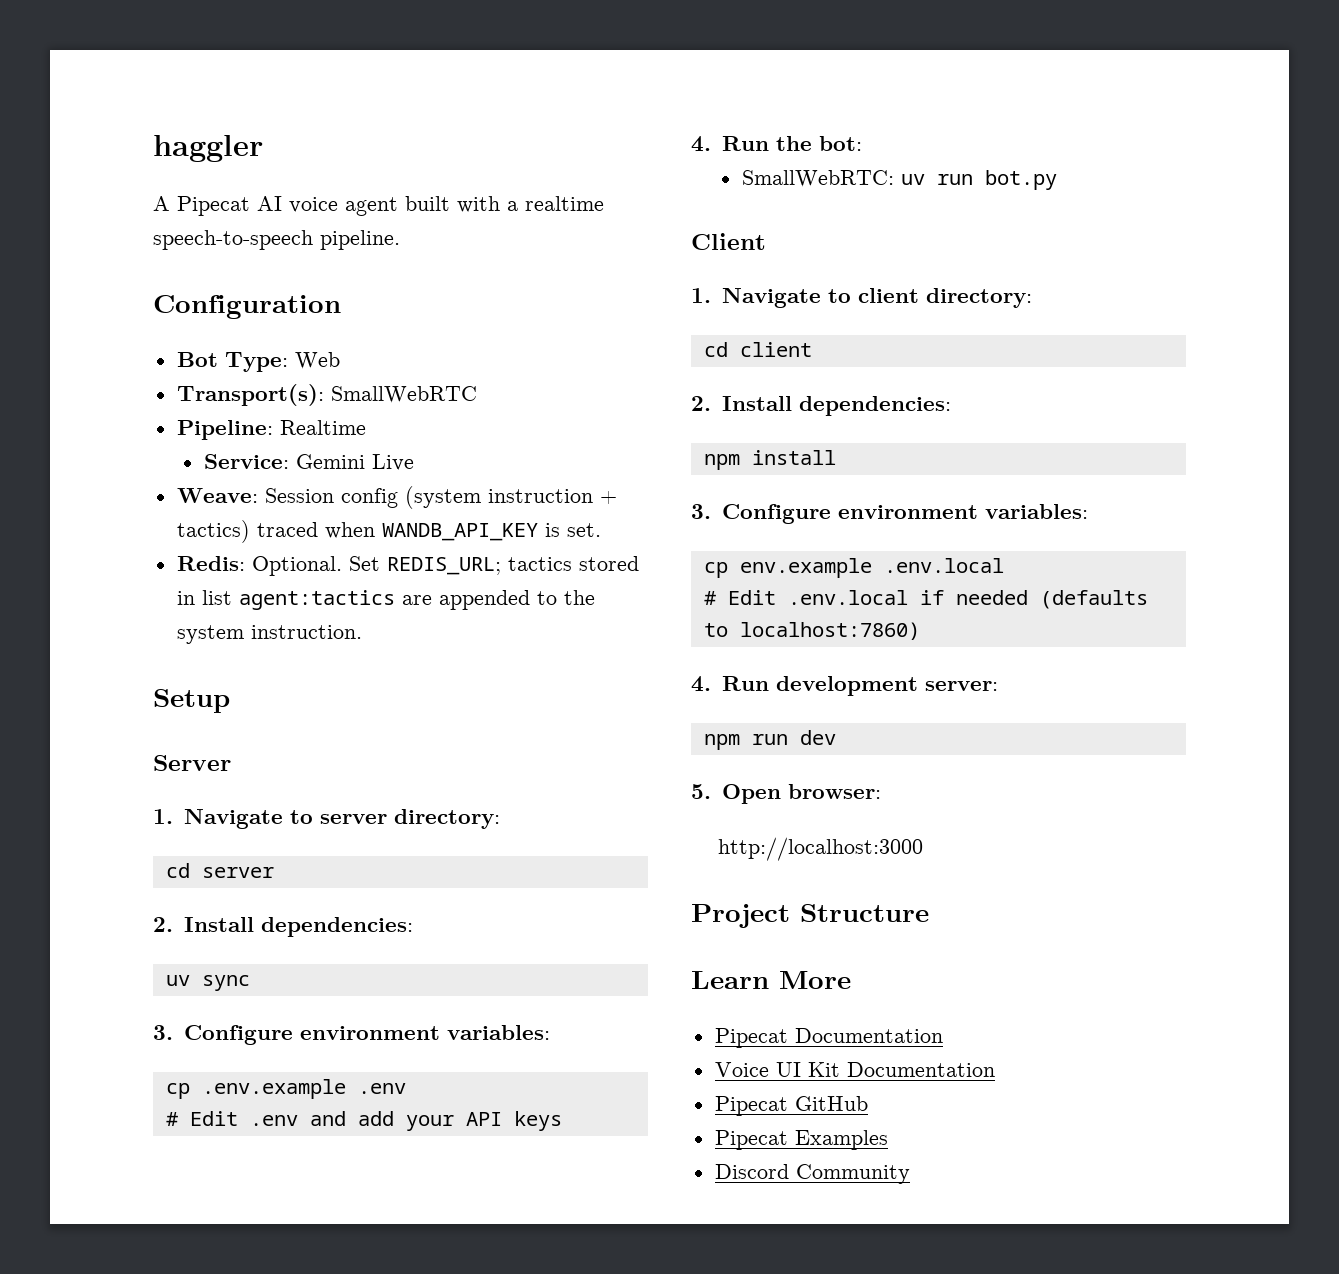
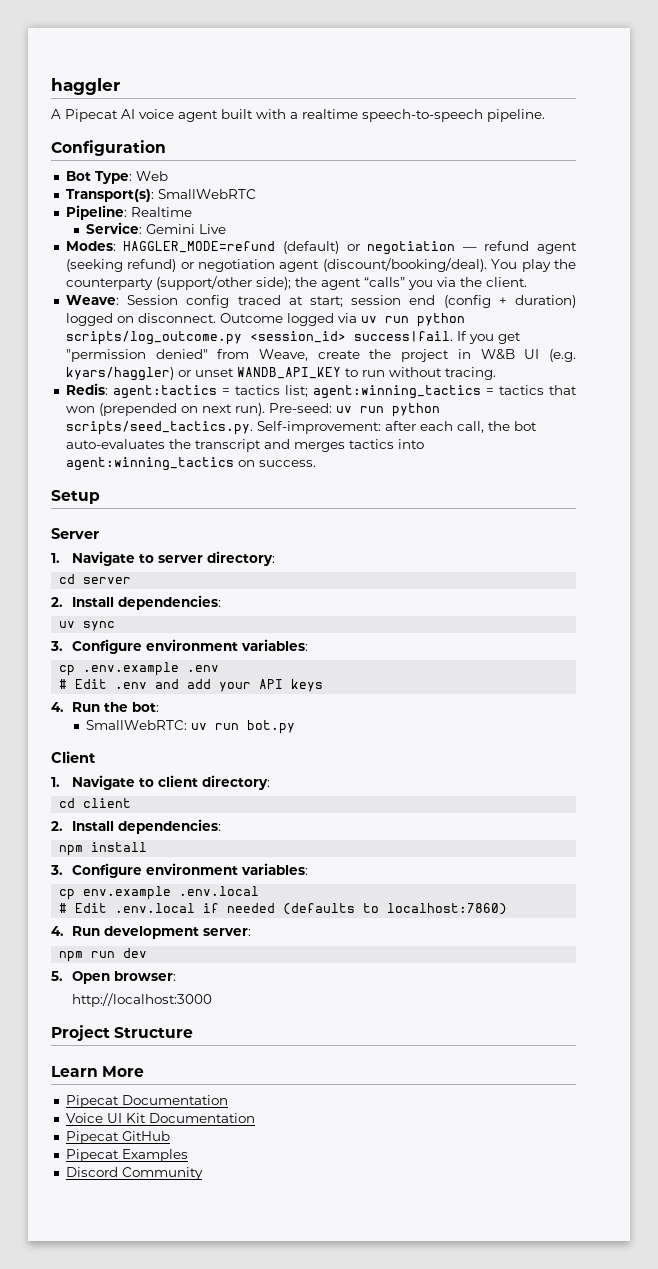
- Weave: Session config (system instruction + tactics) traced when WANDB_API_KEY is set.
- Redis: Optional. Set REDIS_URL; tactics stored in list agent:tactics are appended to the system instruction.
+ Modes: HAGGLER_MODE=refund (default) or negotiation — refund agent (seeking refund) or negotiation agent (discount/booking/deal). You play the counterparty (support/other side); the agent “calls” you via the client.
+ Weave: Session config traced at start; session end (config + duration) logged on disconnect. Outcome logged via uv run python scripts/log_outcome.py <session_id> success|fail. If you get "permission denied" from Weave, create the project in W&B UI (e.g. kyars/haggler) or unset WANDB_API_KEY to run without tracing.
+ Redis: agent:tactics = tactics list; agent:winning_tactics = tactics that won (prepended on next run). Pre-seed: uv run python scripts/seed_tactics.py. Self-improvement: after each call, the bot auto-evaluates the transcript and merges tactics into agent:winning_tactics on success.

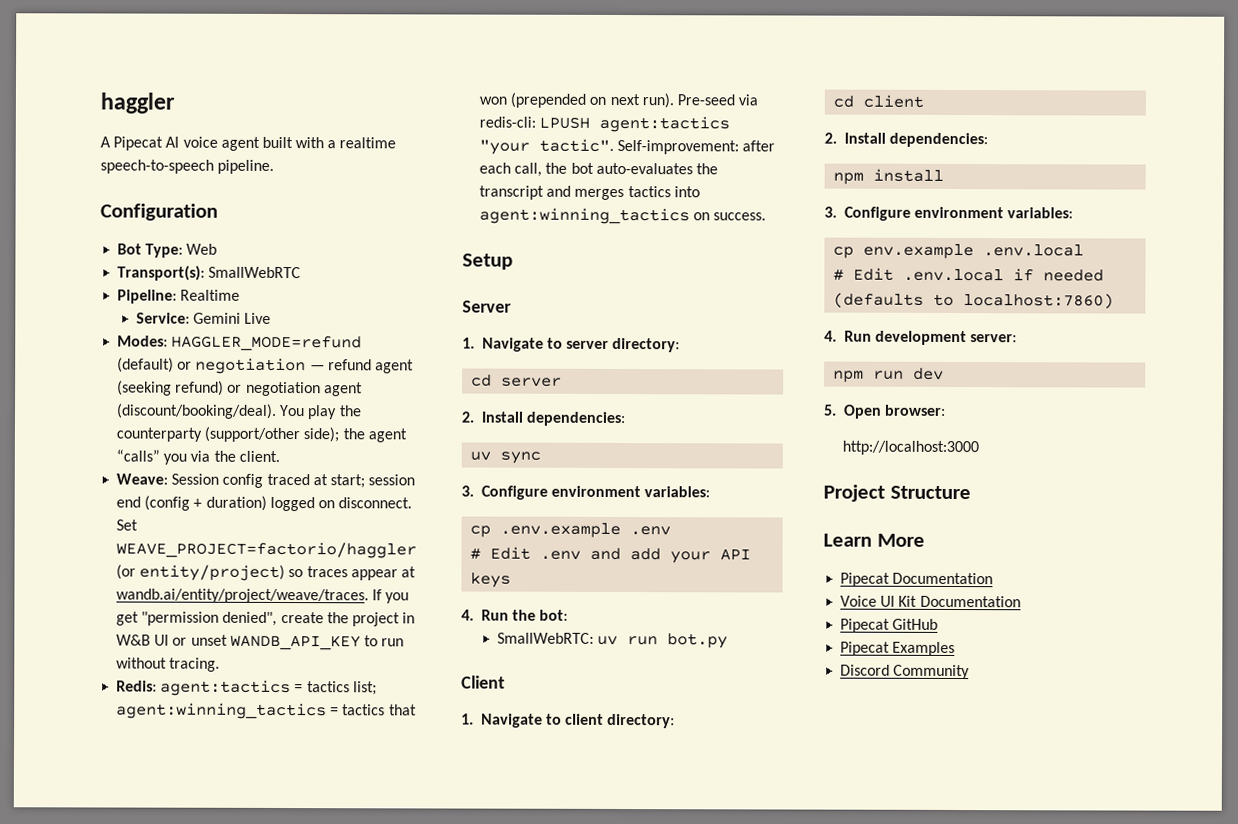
- Outcome logged via uv run python scripts/log_outcome.py <session_id> success|fail. If you get "permission denied" from Weave, create the project in W&B UI (e.g. kyars/haggler) or unset WANDB_API_KEY to run without tracing.
+ Set WEAVE_PROJECT=factorio/haggler (or entity/project) so traces appear at wandb.ai/entity/project/weave/traces. If you get "permission denied", create the project in W&B UI or unset WANDB_API_KEY to run without tracing.
- Pre-seed: uv run python scripts/seed_tactics.py. Self-improvement: after each call, the bot auto-evaluates the transcript and merges tactics into agent:winning_tactics on success.
+ Pre-seed via redis-cli: LPUSH agent:tactics "your tactic". Self-improvement: after each call, the bot auto-evaluates the transcript and merges tactics into agent:winning_tactics on success.

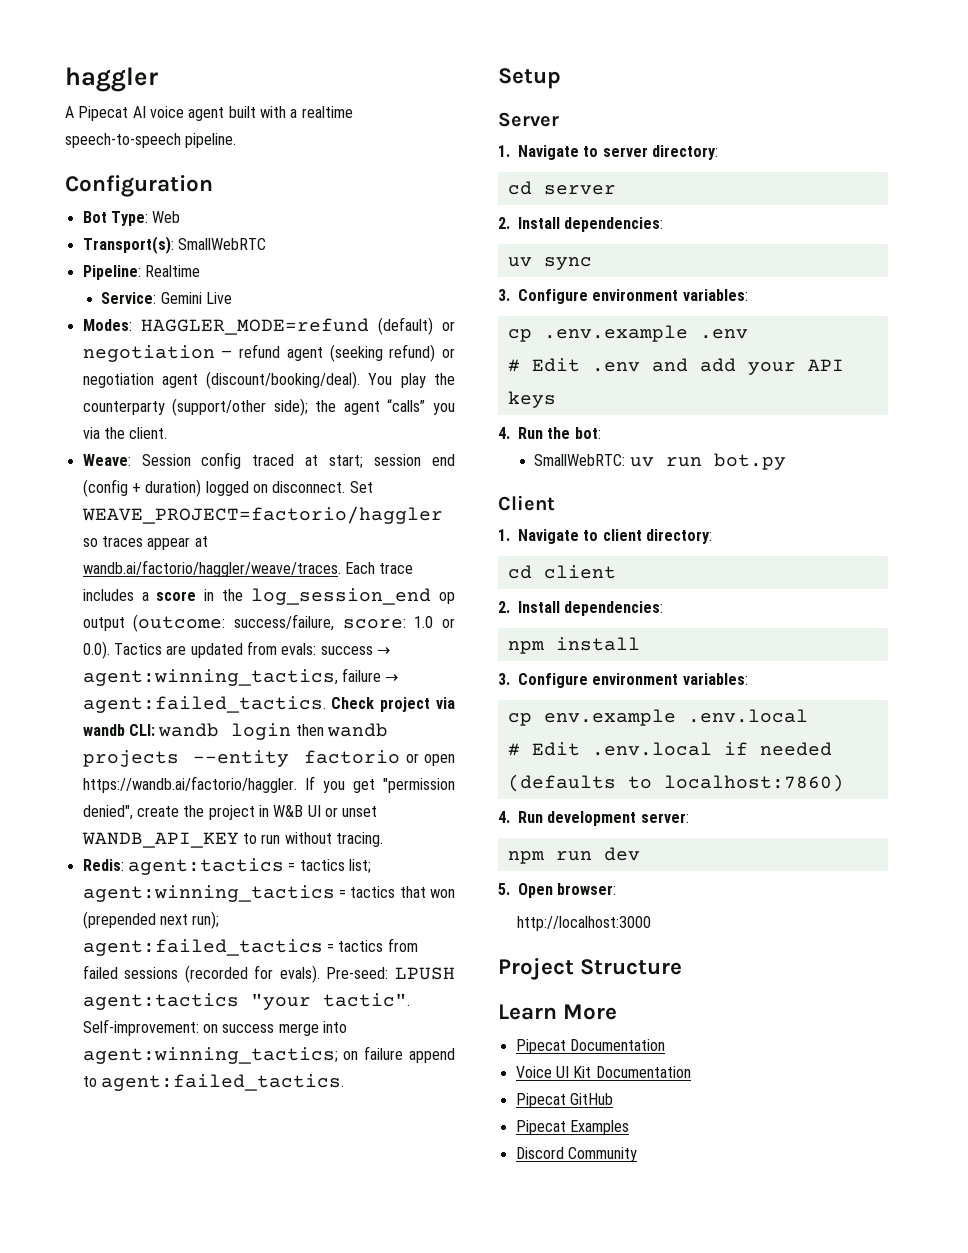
- Set WEAVE_PROJECT=factorio/haggler (or entity/project) so traces appear at wandb.ai/entity/project/weave/traces. If you get "permission denied", create the project in W&B UI or unset WANDB_API_KEY to run without tracing.
+ Set WEAVE_PROJECT=factorio/haggler so traces appear at wandb.ai/factorio/haggler/weave/traces. Each trace includes a score in the log_session_end op output (outcome: success/failure, score: 1.0 or 0.0). Tactics are updated from evals: success → agent:winning_tactics, failure → agent:failed_tactics. Check project via wandb CLI: wandb login then wandb projects --entity factorio or open https://wandb.ai/factorio/haggler. If you get "permission denied", create the project in W&B UI or unset WANDB_API_KEY to run without tracing.
- Redis: agent:tactics = tactics list; agent:winning_tactics = tactics that won (prepended on next run). Pre-seed via redis-cli: LPUSH agent:tactics "your tactic".
+ Redis: agent:tactics = tactics list; agent:winning_tactics = tactics that won (prepended next run); agent:failed_tactics = tactics from failed sessions (recorded for evals). Pre-seed: LPUSH agent:tactics "your tactic".
- Self-improvement: after each call, the bot auto-evaluates the transcript and merges tactics into agent:winning_tactics on success.
+ Self-improvement: on success merge into agent:winning_tactics; on failure append to agent:failed_tactics.

